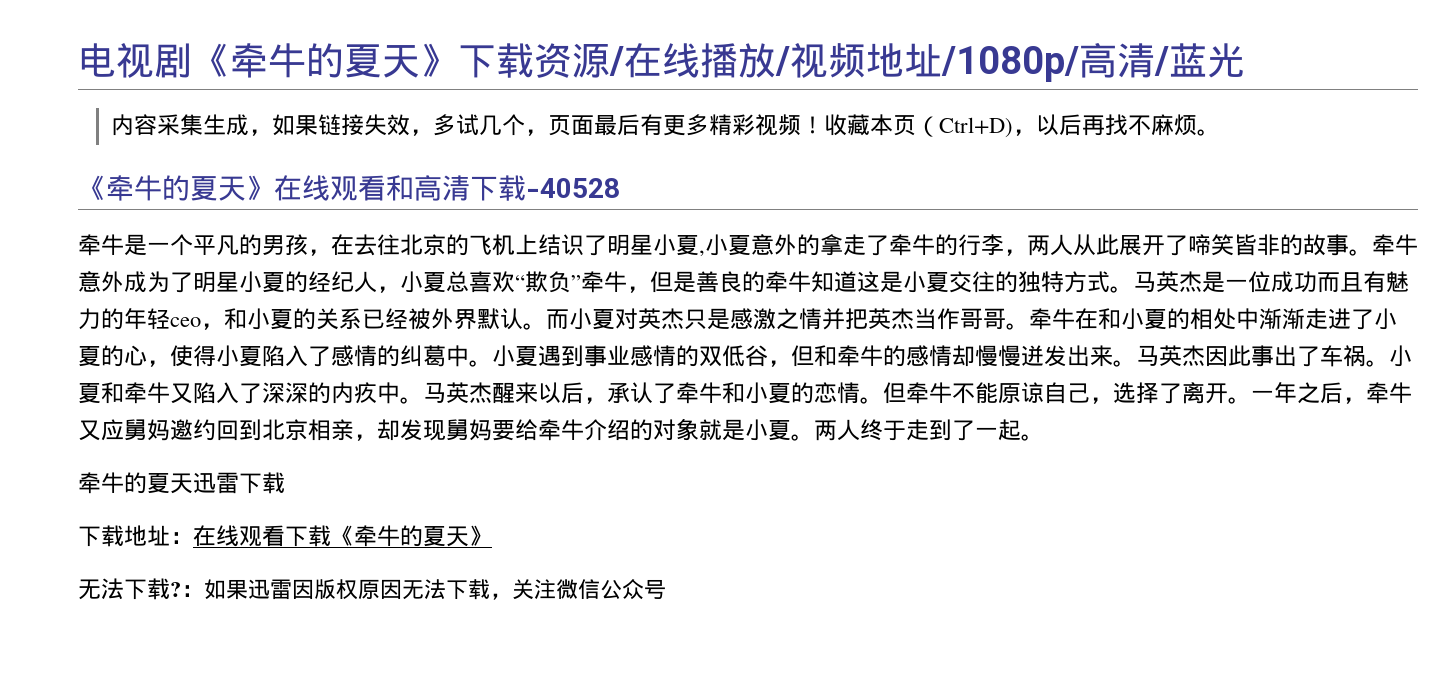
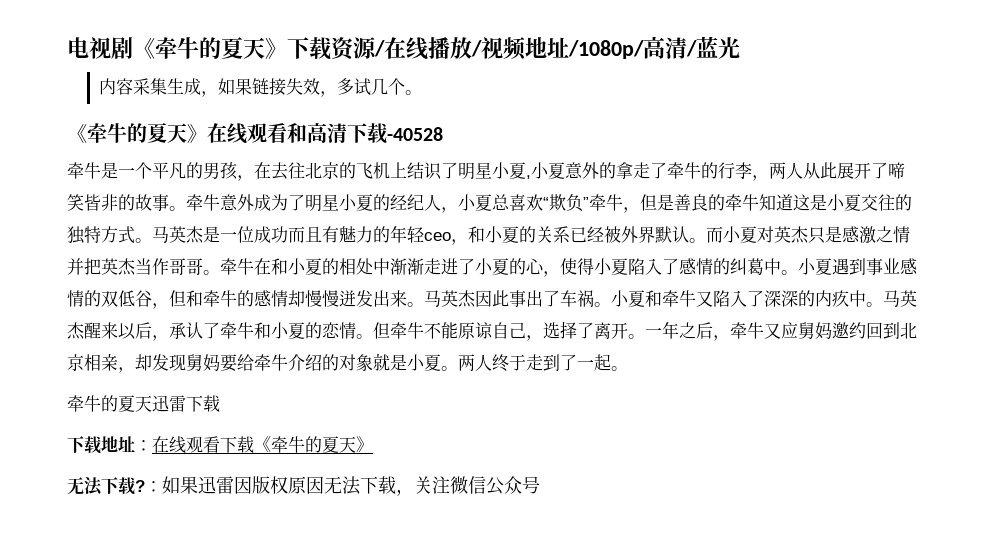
- 内容采集生成，如果链接失效，多试几个，页面最后有更多精彩视频！收藏本页（Ctrl+D)，以后再找不麻烦。
+ 内容采集生成，如果链接失效，多试几个。

